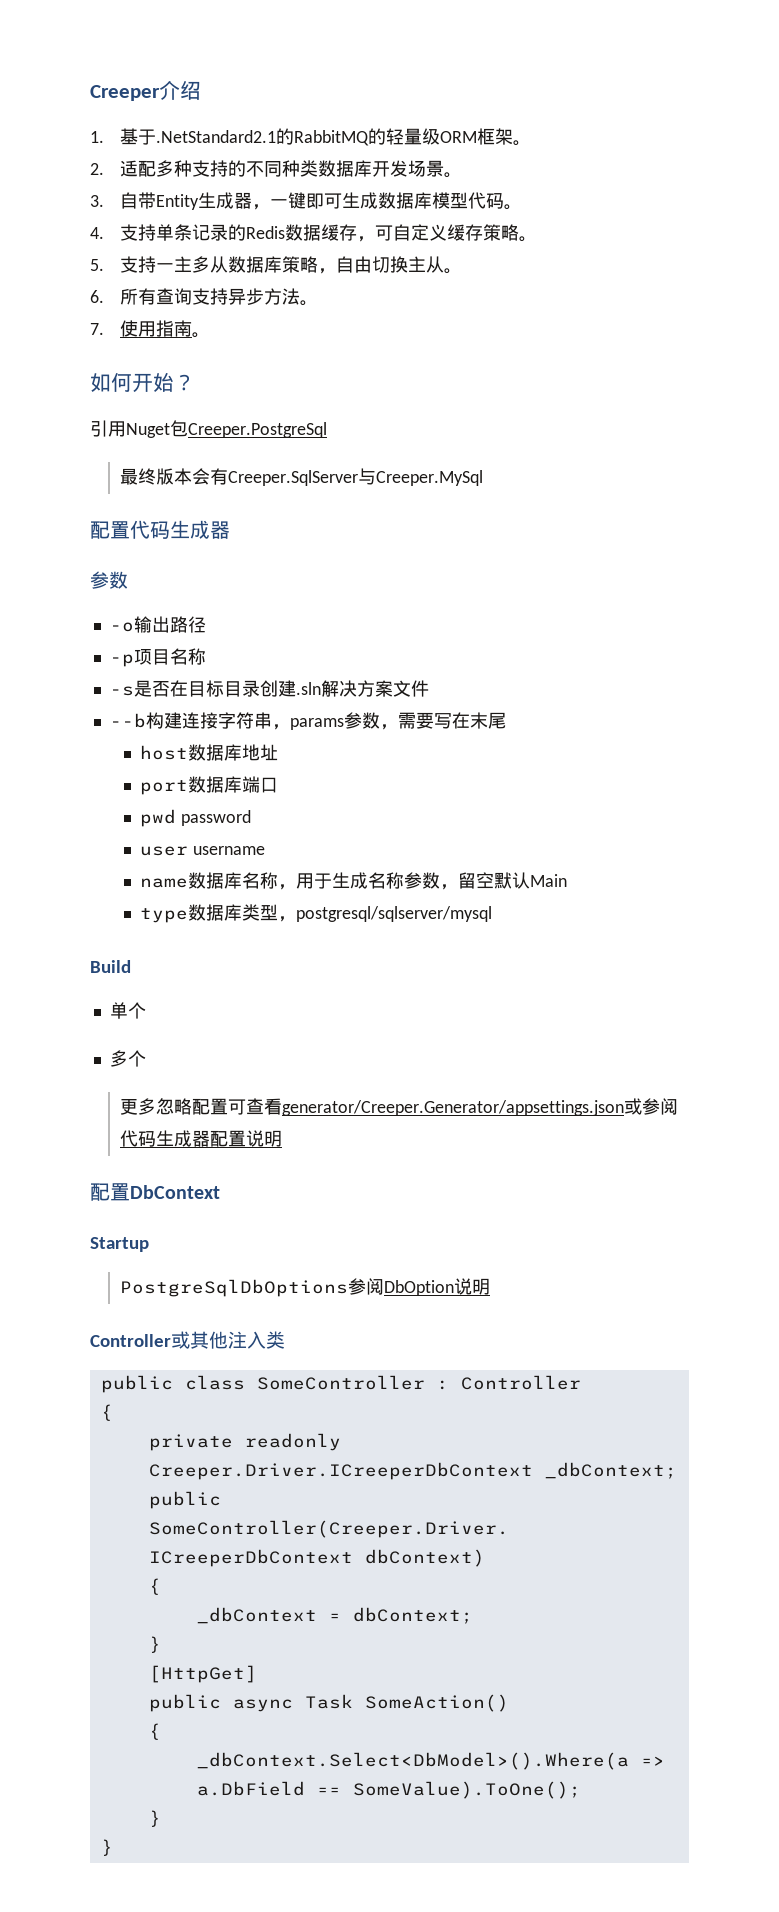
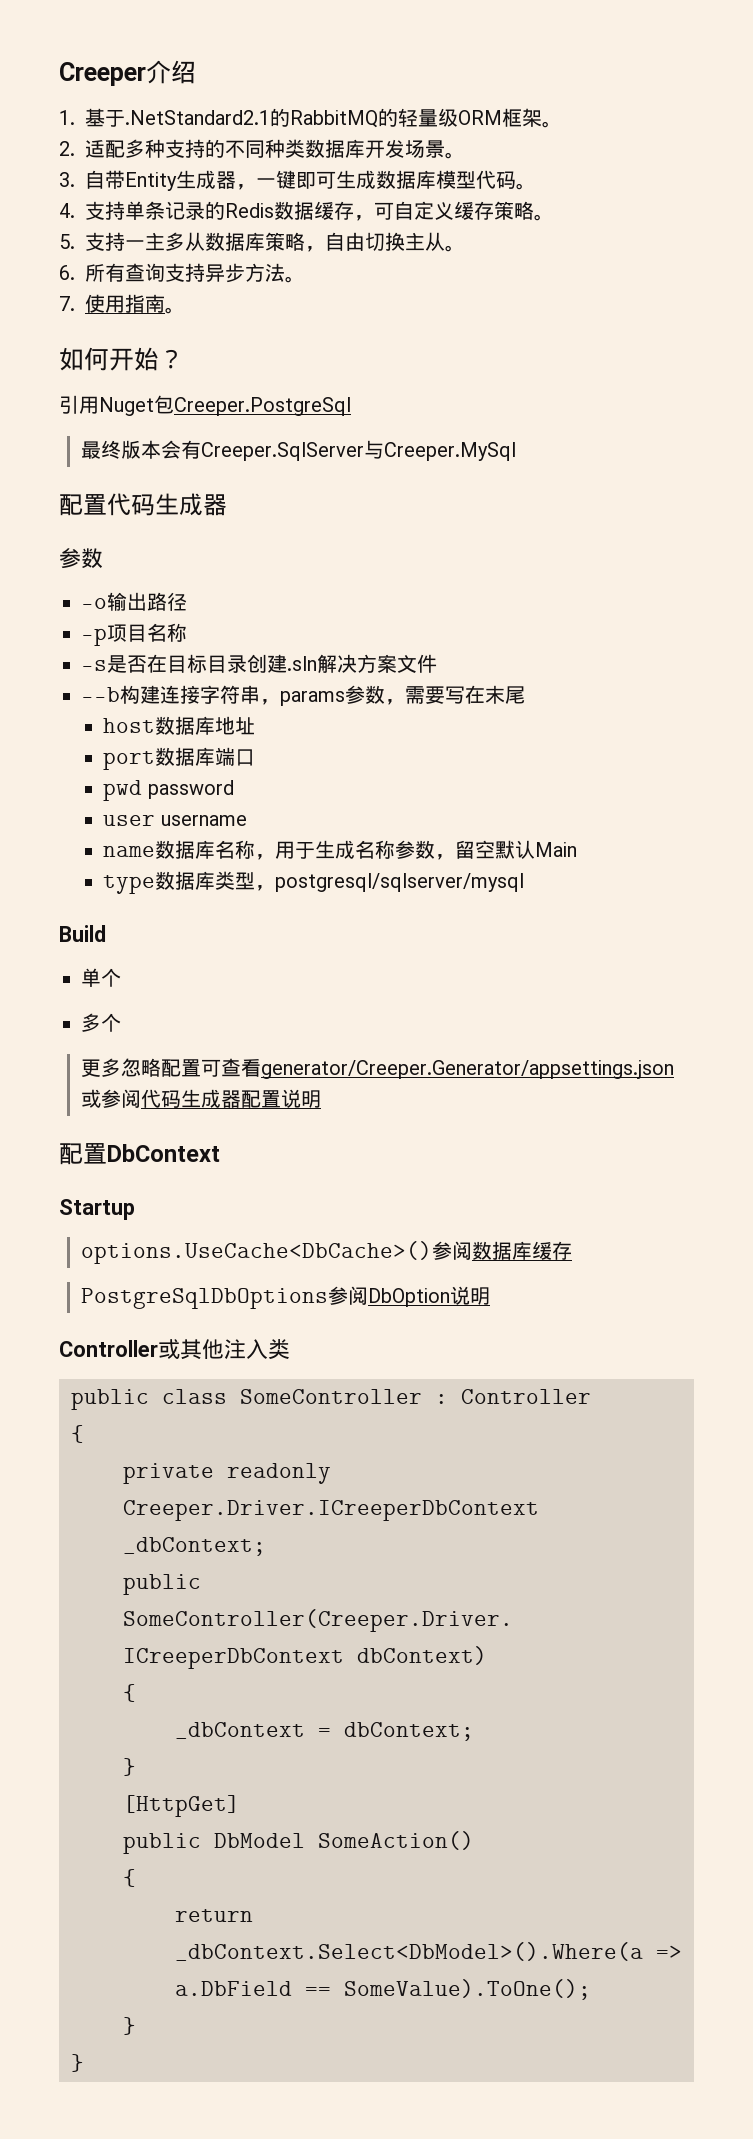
+ options.UseCache<DbCache>()参阅数据库缓存
- public async Task SomeAction()
+ public DbModel SomeAction()
- _dbContext.Select<DbModel>().Where(a => a.DbField == SomeValue).ToOne();
+ return _dbContext.Select<DbModel>().Where(a => a.DbField == SomeValue).ToOne();

